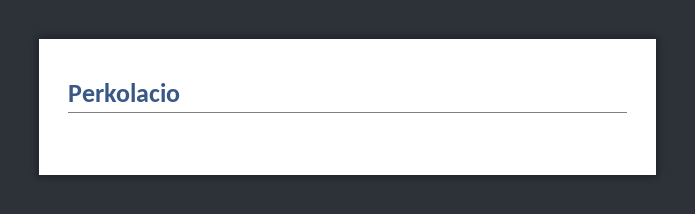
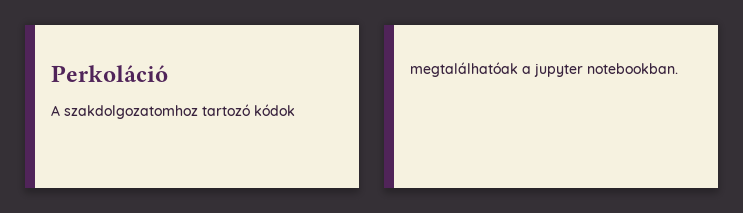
- Perkolacio
+ Perkoláció
+ A szakdolgozatomhoz tartozó kódok megtalálhatóak a jupyter notebookban.

